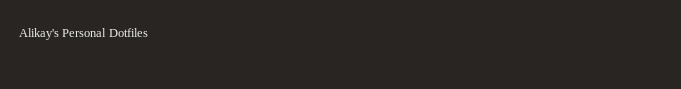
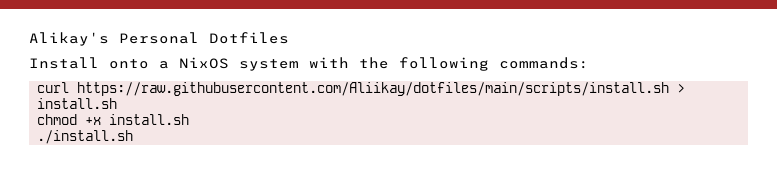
+ Install onto a NixOS system with the following commands:
+ curl https://raw.githubusercontent.com/Aliikay/dotfiles/main/scripts/install.sh > install.sh
+ chmod +x install.sh
+ ./install.sh

